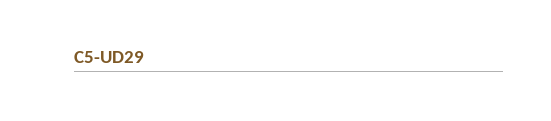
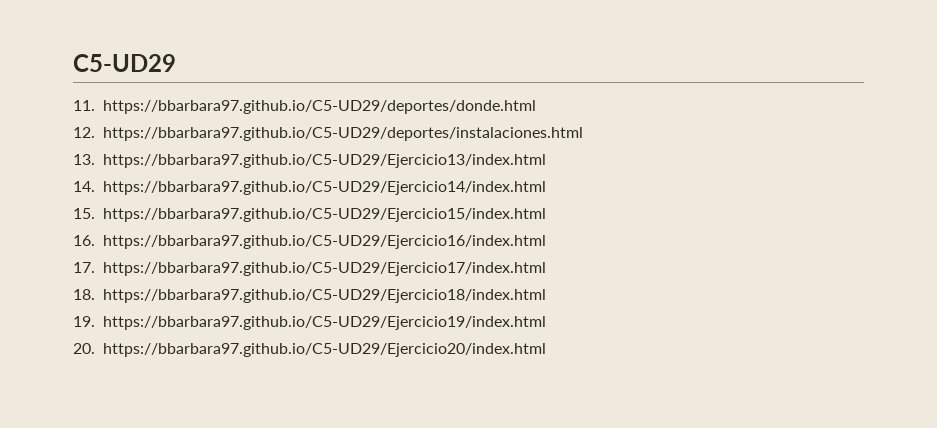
+ 11. https://bbarbara97.github.io/C5-UD29/deportes/donde.html
+ 12. https://bbarbara97.github.io/C5-UD29/deportes/instalaciones.html
+ 13. https://bbarbara97.github.io/C5-UD29/Ejercicio13/index.html
+ 14. https://bbarbara97.github.io/C5-UD29/Ejercicio14/index.html
+ 15. https://bbarbara97.github.io/C5-UD29/Ejercicio15/index.html
+ 16. https://bbarbara97.github.io/C5-UD29/Ejercicio16/index.html
+ 17. https://bbarbara97.github.io/C5-UD29/Ejercicio17/index.html
+ 18. https://bbarbara97.github.io/C5-UD29/Ejercicio18/index.html
+ 19. https://bbarbara97.github.io/C5-UD29/Ejercicio19/index.html
+ 20. https://bbarbara97.github.io/C5-UD29/Ejercicio20/index.html

